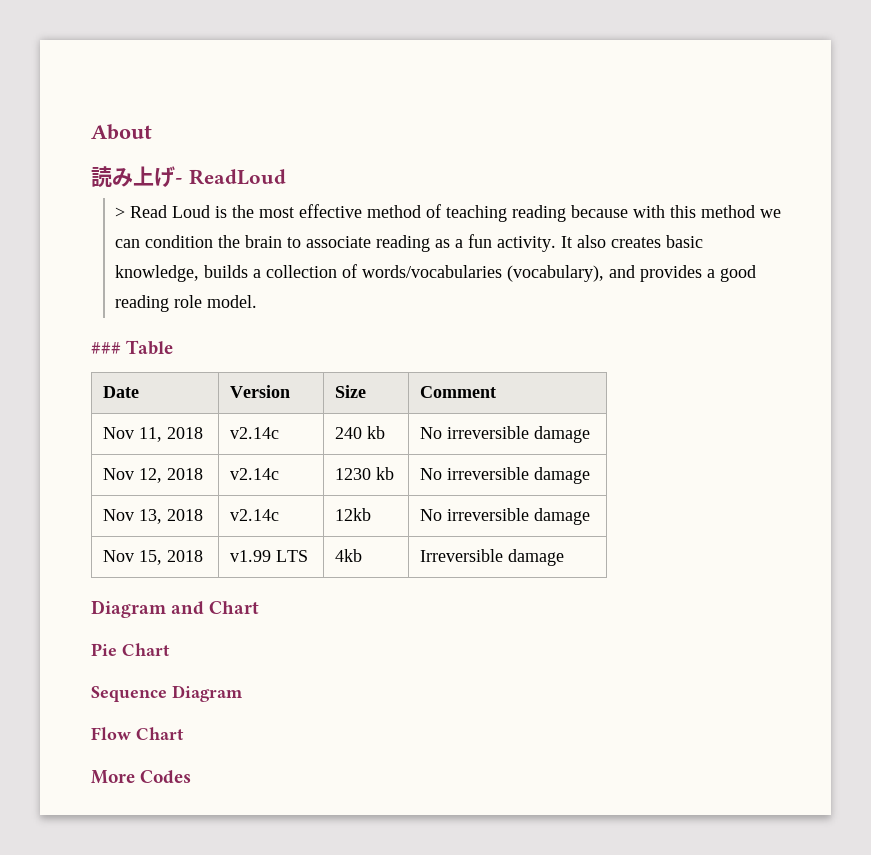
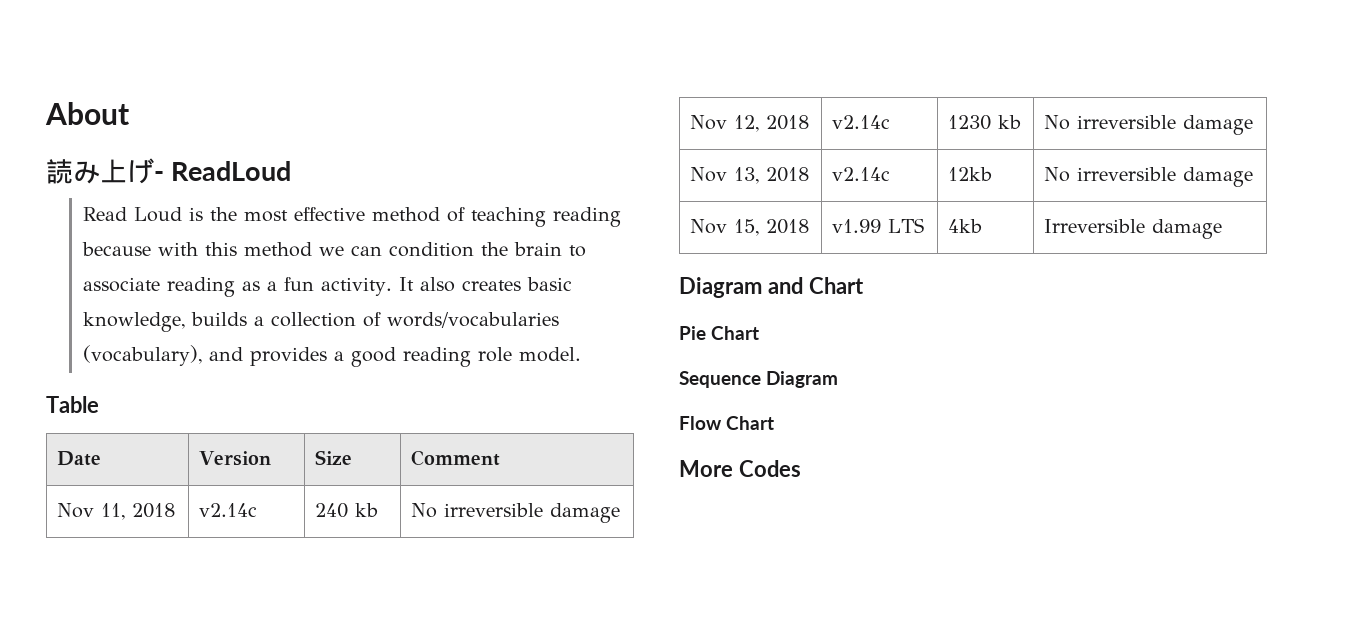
- > Read Loud is the most effective method of teaching reading because with this method we can condition the brain to associate reading as a fun activity.
+ Read Loud is the most effective method of teaching reading because with this method we can condition the brain to associate reading as a fun activity.
- ### Table
+ Table

